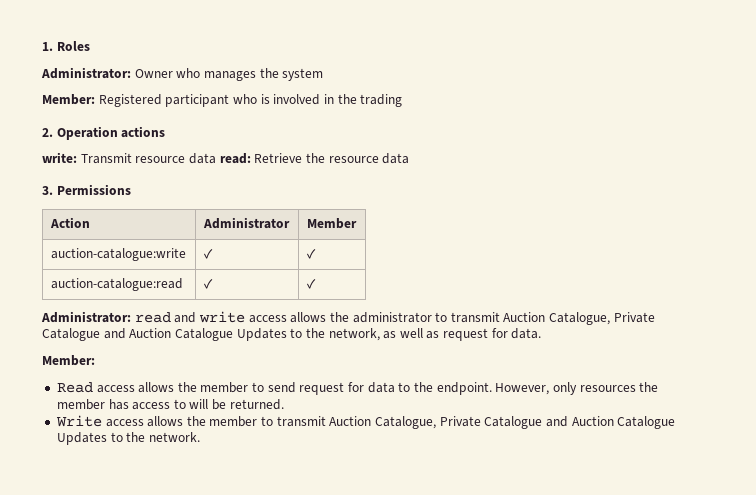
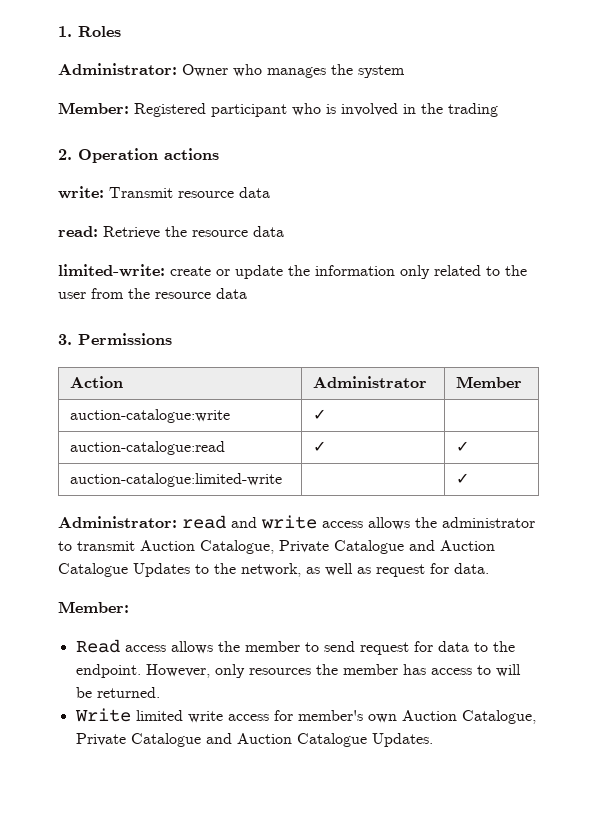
- write: Transmit resource data read: Retrieve the resource data
+ write: Transmit resource data
+ read: Retrieve the resource data
+ limited-write: create or update the information only related to the user from the resource data
- auction-catalogue:write | ✓ | ✓
+ auction-catalogue:write | ✓ |
+ auction-catalogue:limited-write | | ✓
- Write access allows the member to transmit Auction Catalogue, Private Catalogue and Auction Catalogue Updates to the network.
+ Write limited write access for member's own Auction Catalogue, Private Catalogue and Auction Catalogue Updates.

